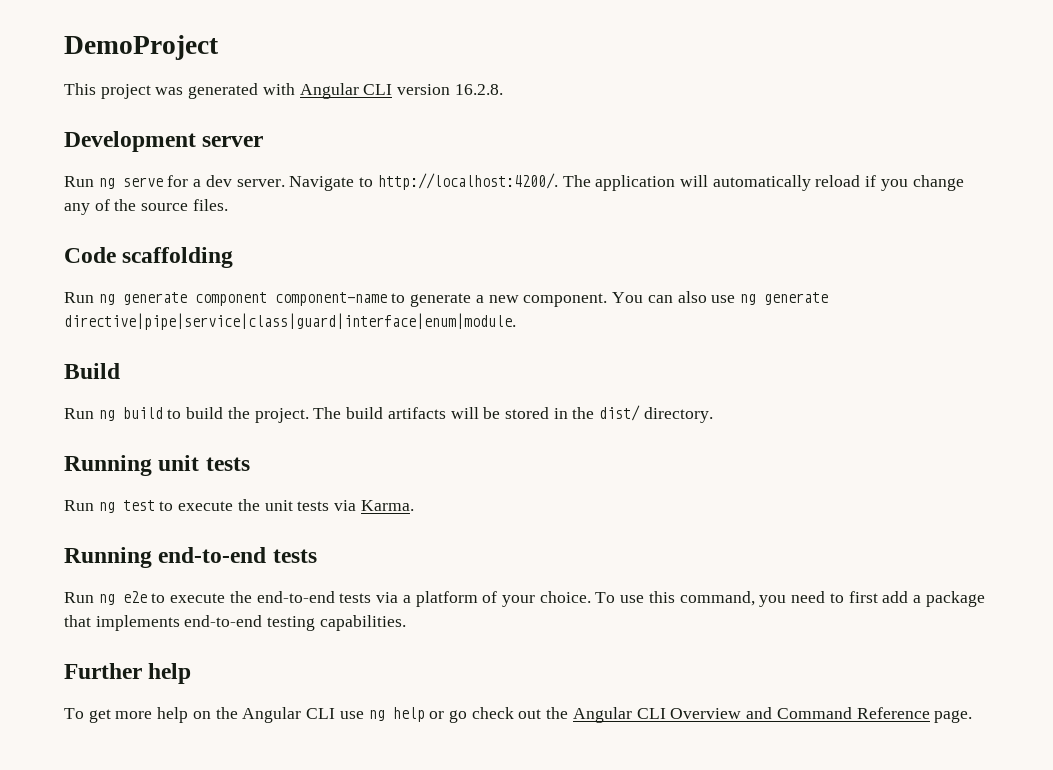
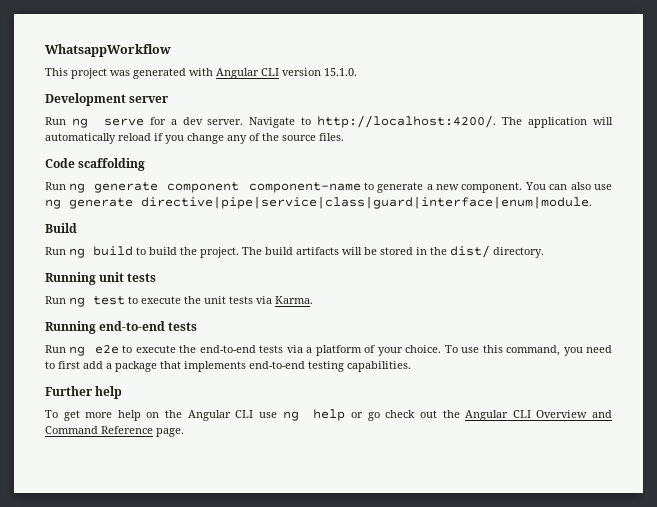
- DemoProject
+ WhatsappWorkflow
- This project was generated with Angular CLI version 16.2.8.
+ This project was generated with Angular CLI version 15.1.0.

